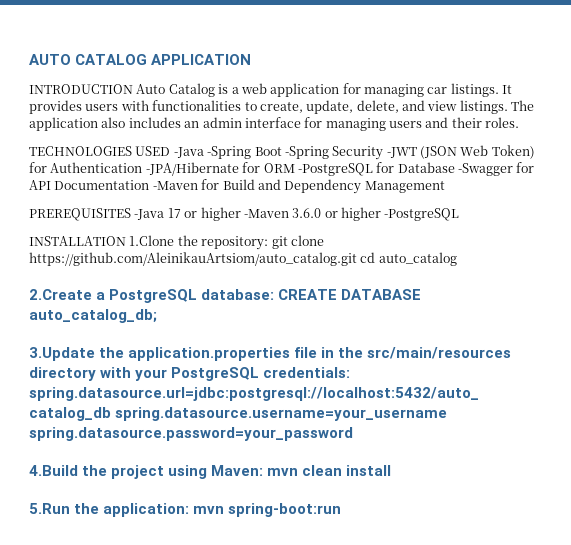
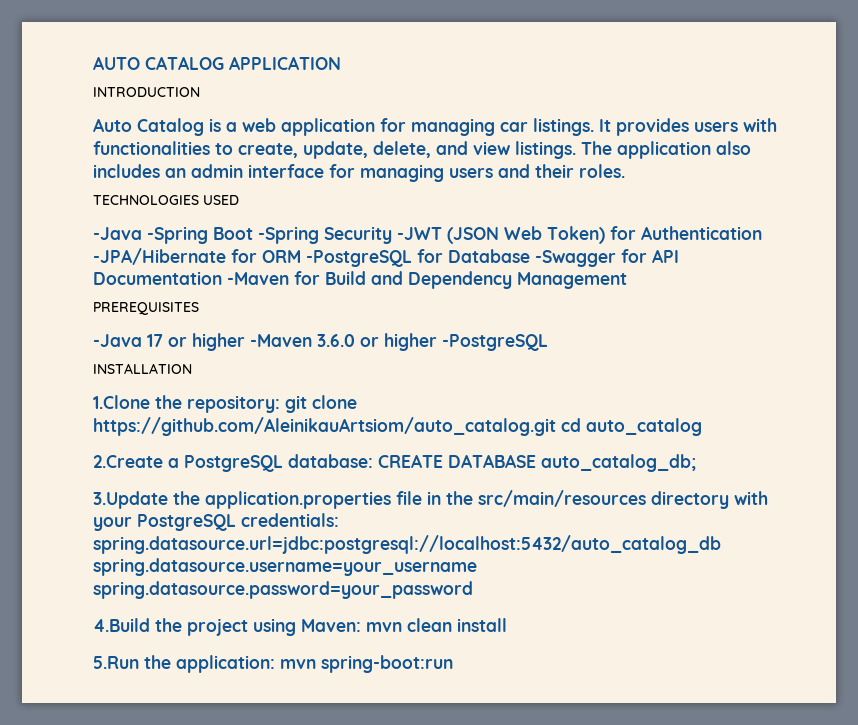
- INTRODUCTION Auto Catalog is a web application for managing car listings.
+ INTRODUCTION
+ Auto Catalog is a web application for managing car listings.
- TECHNOLOGIES USED -Java -Spring Boot -Spring Security -JWT (JSON Web Token) for Authentication -JPA/Hibernate for ORM -PostgreSQL for Database -Swagger for API Documentation -Maven for Build and Dependency Management
+ TECHNOLOGIES USED
+ -Java -Spring Boot -Spring Security -JWT (JSON Web Token) for Authentication -JPA/Hibernate for ORM -PostgreSQL for Database -Swagger for API Documentation -Maven for Build and Dependency Management
- PREREQUISITES -Java 17 or higher -Maven 3.6.0 or higher -PostgreSQL
+ PREREQUISITES
+ -Java 17 or higher -Maven 3.6.0 or higher -PostgreSQL
- INSTALLATION 1.Clone the repository: git clone https://github.com/AleinikauArtsiom/auto_catalog.git cd auto_catalog
+ INSTALLATION
+ 1.Clone the repository: git clone https://github.com/AleinikauArtsiom/auto_catalog.git cd auto_catalog

